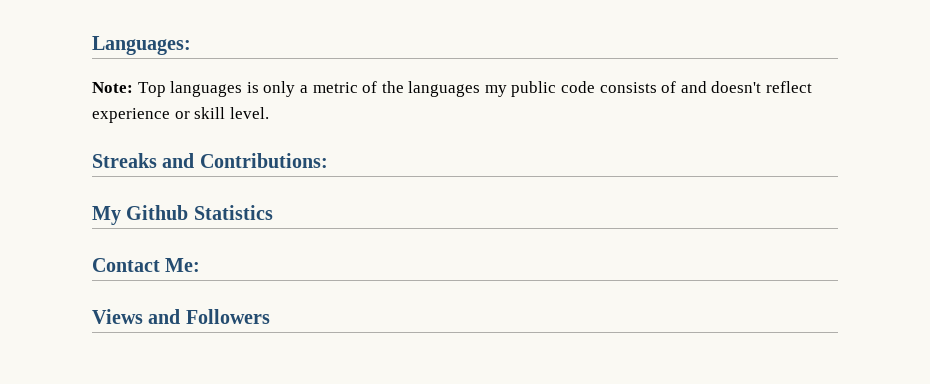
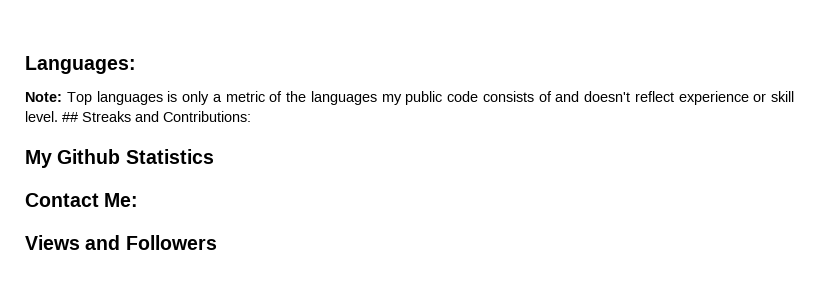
- Note: Top languages is only a metric of the languages my public code consists of and doesn't reflect experience or skill level.
- Streaks and Contributions:
+ Note: Top languages is only a metric of the languages my public code consists of and doesn't reflect experience or skill level. ## Streaks and Contributions:

